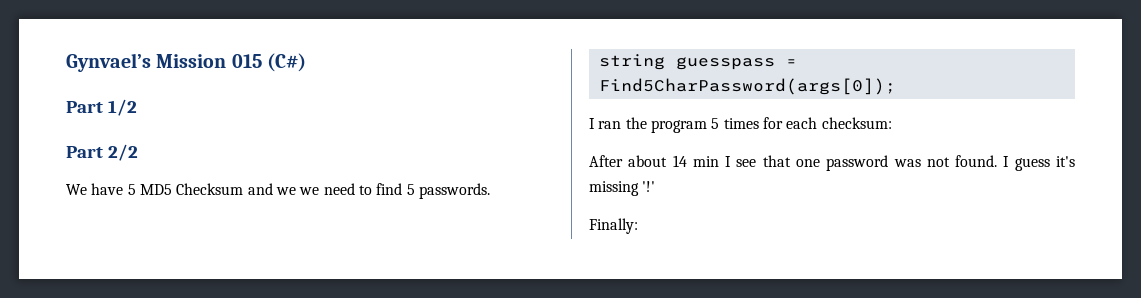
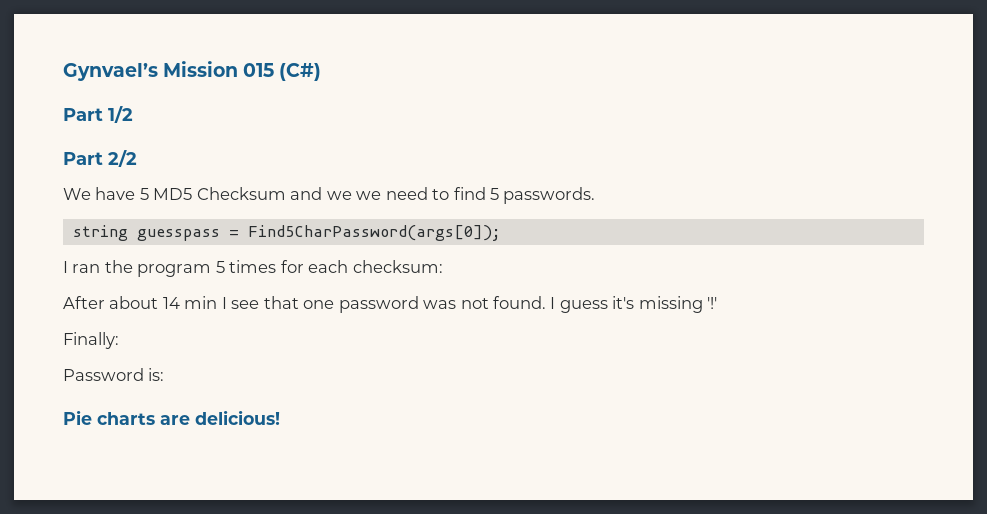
+ Password is:
+ Pie charts are delicious!

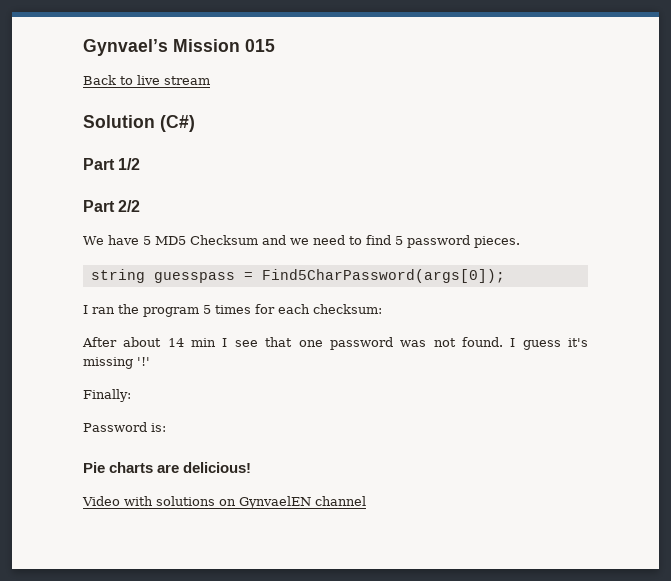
- Gynvael’s Mission 015 (C#)
+ Gynvael’s Mission 015
+ Back to live stream
+ Solution (C#)
- We have 5 MD5 Checksum and we we need to find 5 passwords.
+ We have 5 MD5 Checksum and we need to find 5 password pieces.
+ Video with solutions on GynvaelEN channel

